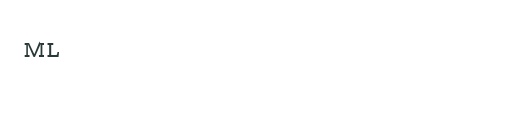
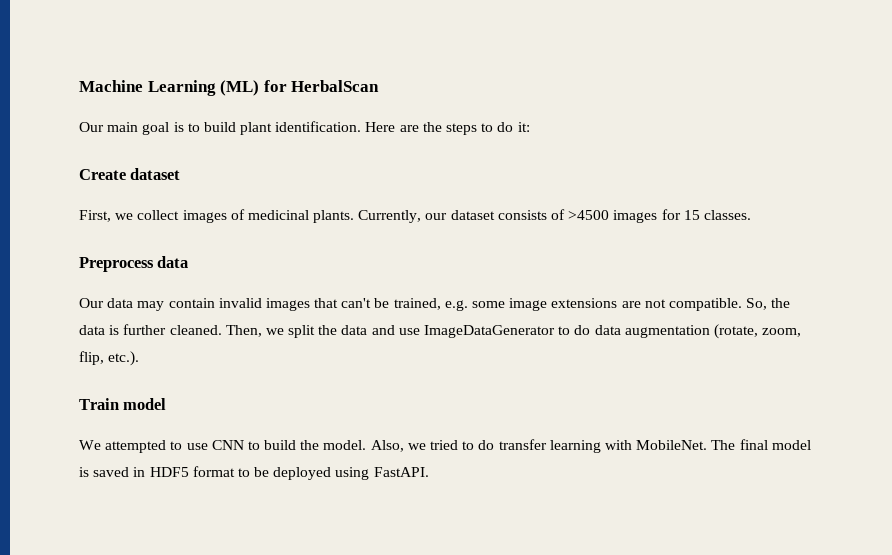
- ML
+ Machine Learning (ML) for HerbalScan
+ Our main goal is to build plant identification. Here are the steps to do it:
+ Create dataset
+ First, we collect images of medicinal plants. Currently, our dataset consists of >4500 images for 15 classes.
+ Preprocess data
+ Our data may contain invalid images that can't be trained, e.g. some image extensions are not compatible. So, the data is further cleaned. Then, we split the data and use ImageDataGenerator to do data augmentation (rotate, zoom, flip, etc.).
+ Train model
+ We attempted to use CNN to build the model. Also, we tried to do transfer learning with MobileNet. The final model is saved in HDF5 format to be deployed using FastAPI.

